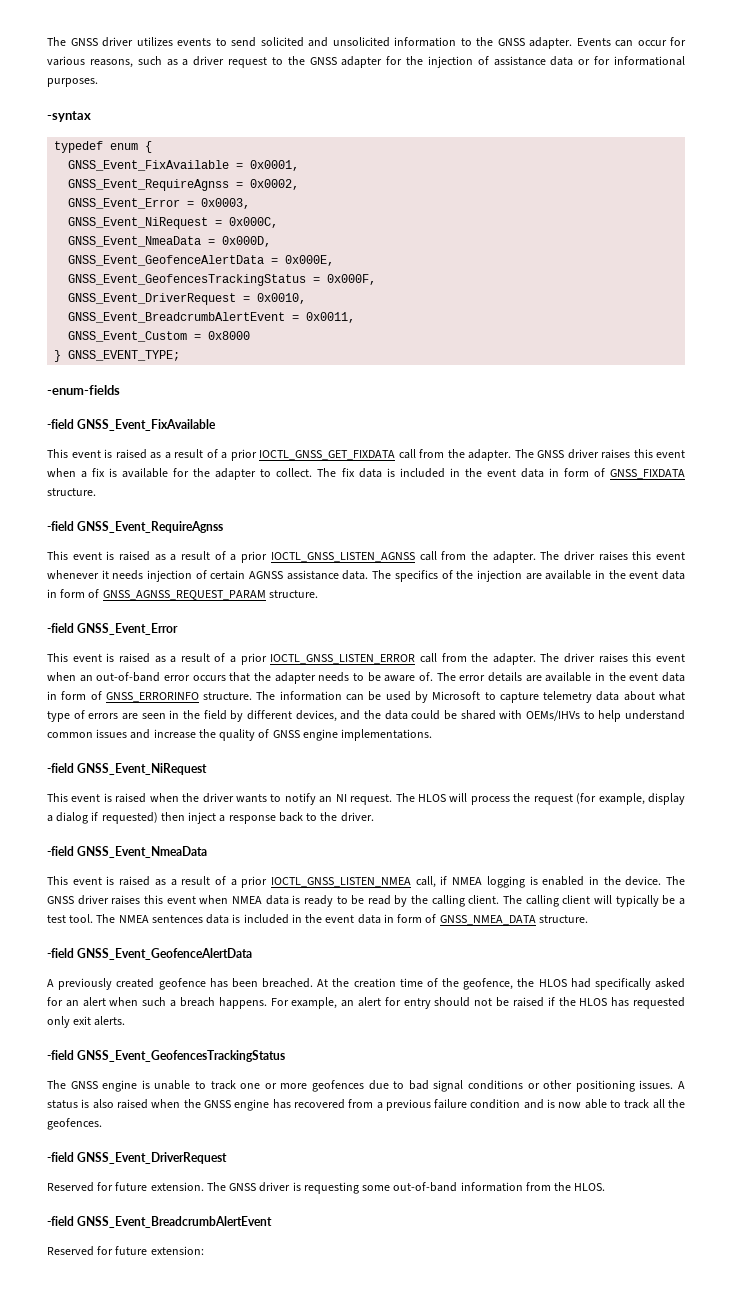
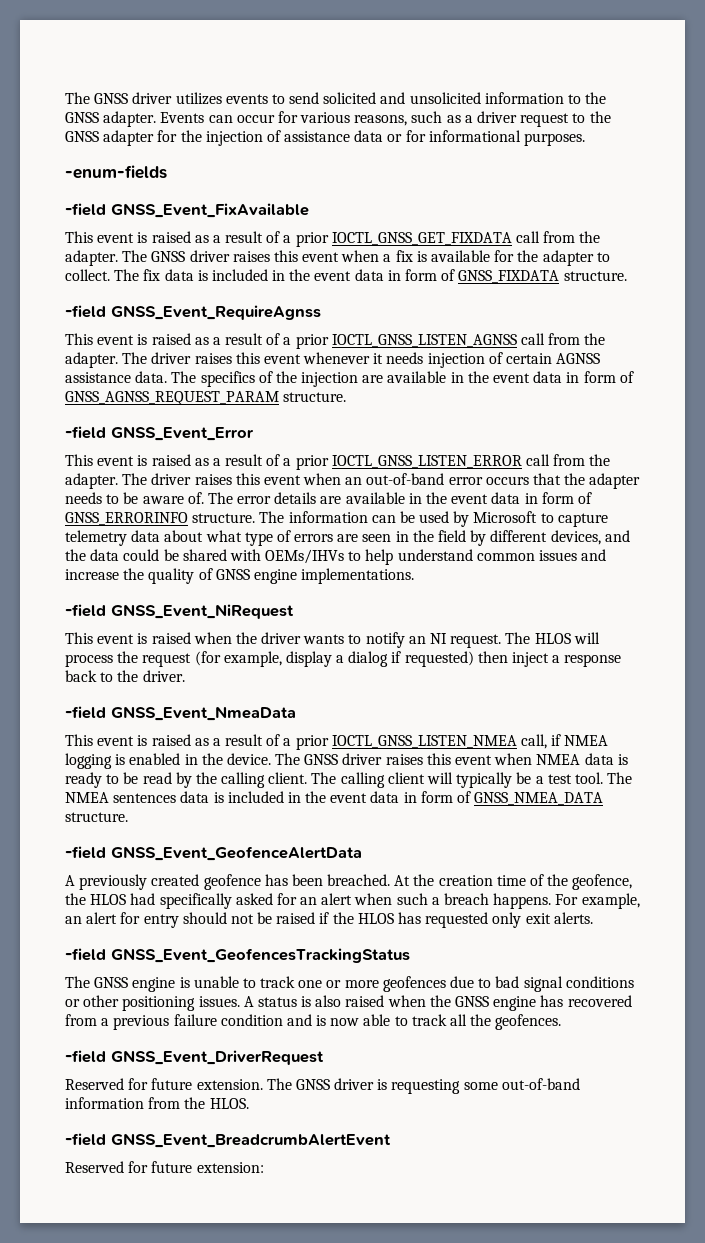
- -syntax
- typedef enum {
- GNSS_Event_FixAvailable = 0x0001,
- GNSS_Event_RequireAgnss = 0x0002,
- GNSS_Event_Error = 0x0003,
- GNSS_Event_NiRequest = 0x000C,
- GNSS_Event_NmeaData = 0x000D,
- GNSS_Event_GeofenceAlertData = 0x000E,
- GNSS_Event_GeofencesTrackingStatus = 0x000F,
- GNSS_Event_DriverRequest = 0x0010,
- GNSS_Event_BreadcrumbAlertEvent = 0x0011,
- GNSS_Event_Custom = 0x8000
- } GNSS_EVENT_TYPE;

